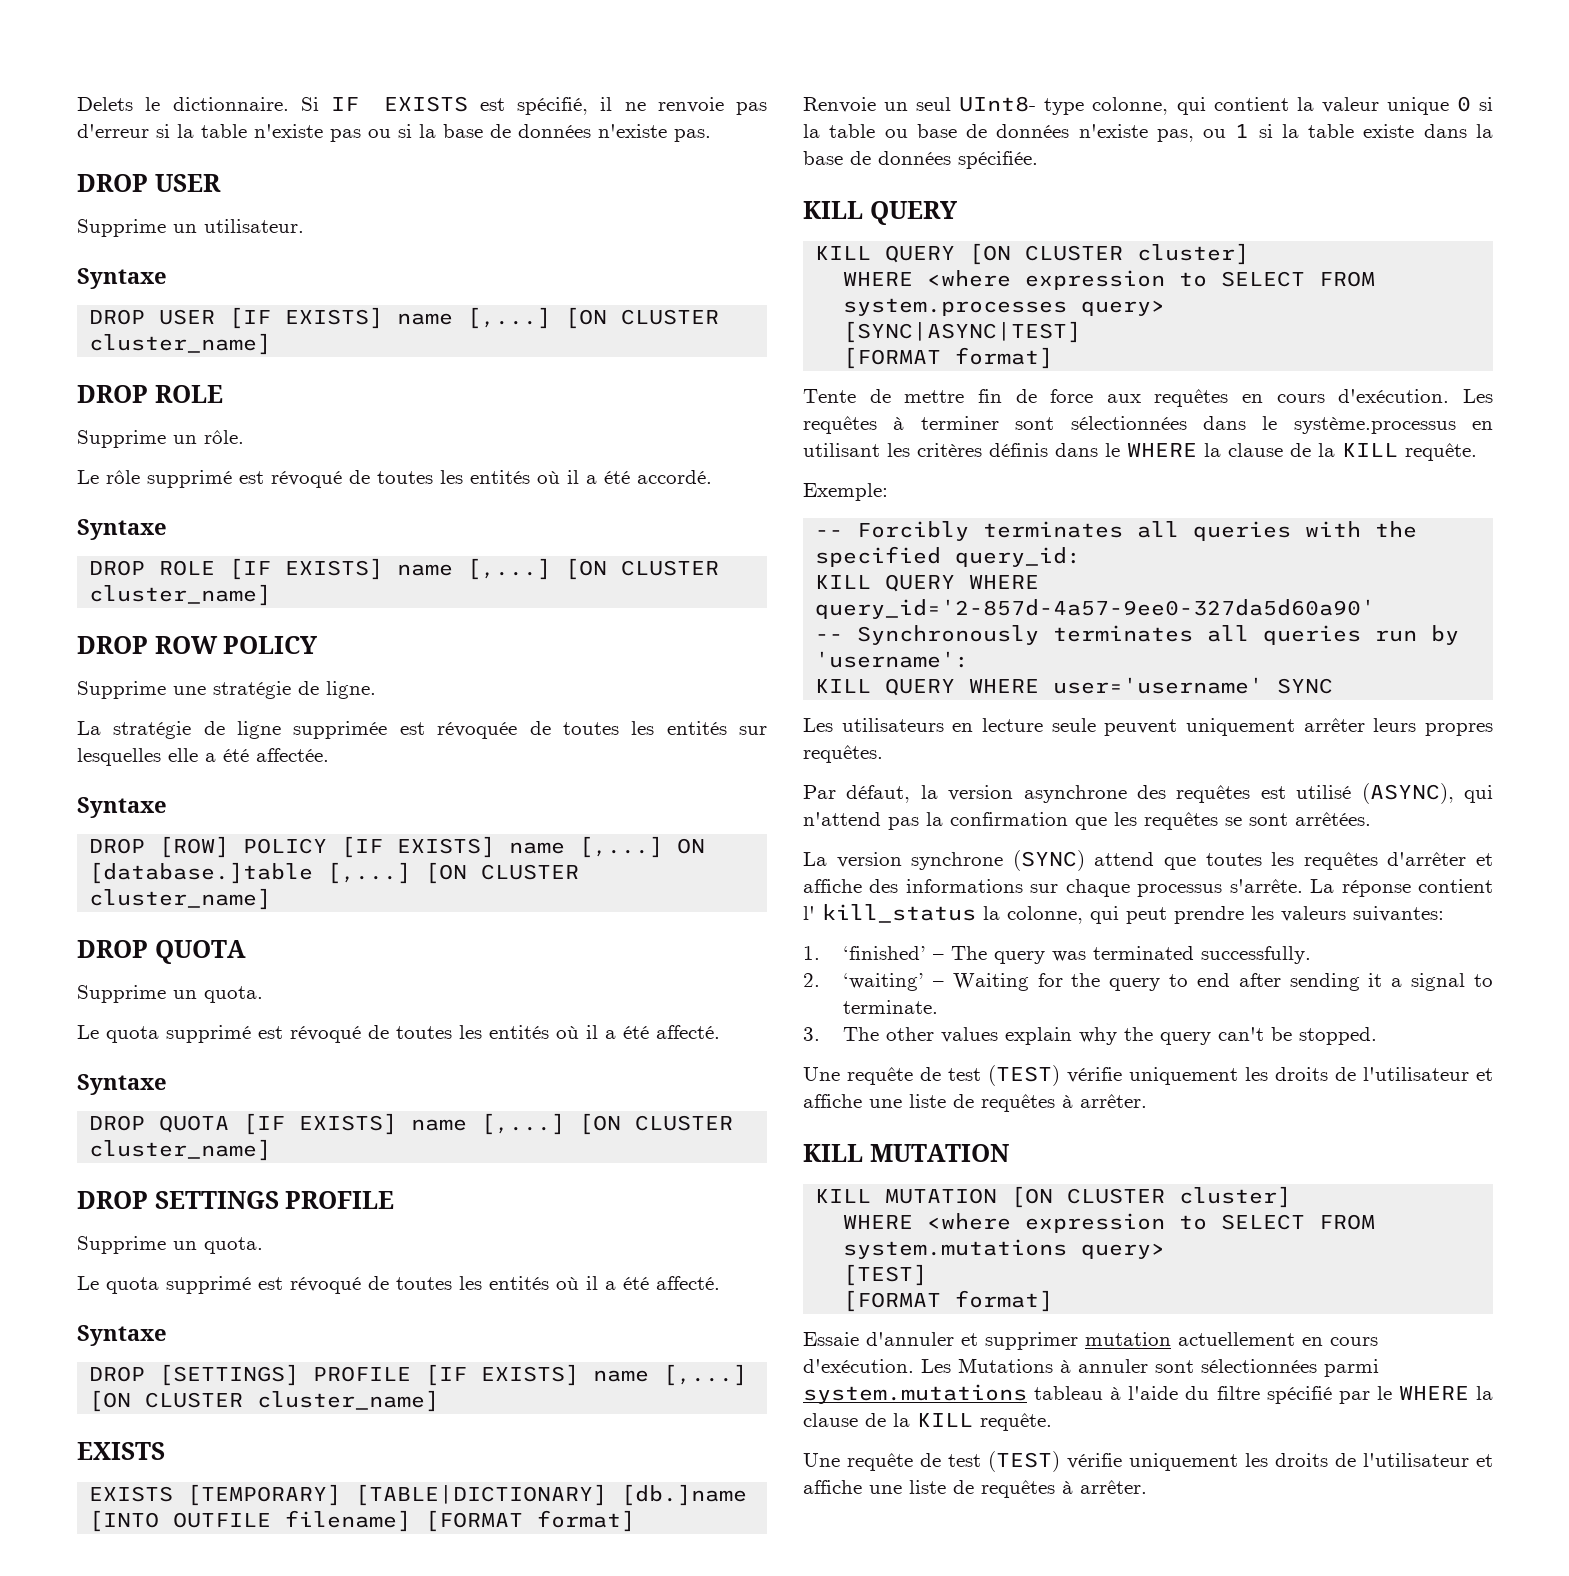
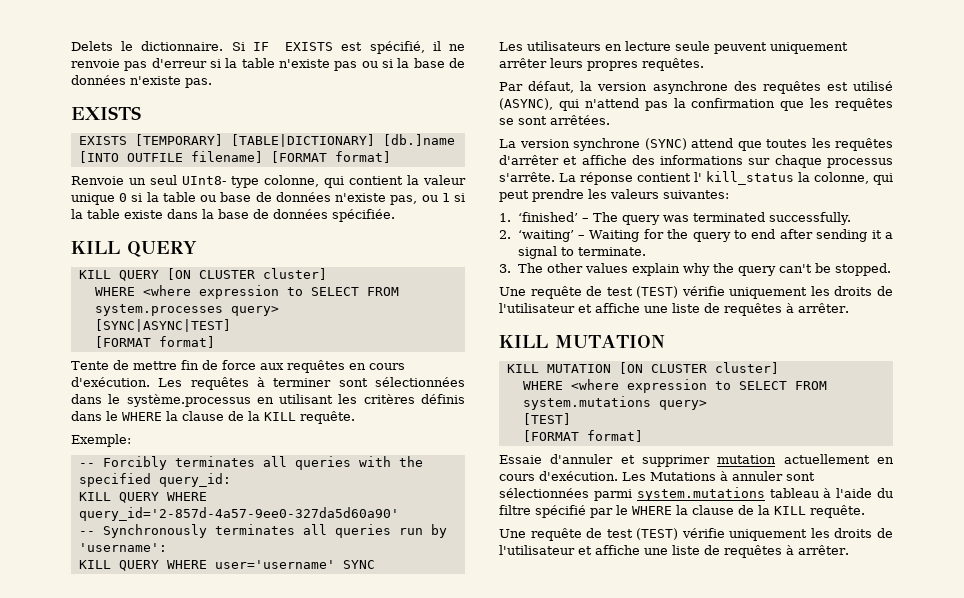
  Si IF EXISTS est spécifié, il ne renvoie pas d'erreur si la table n'existe pas ou si la base de données n'existe pas.
- DROP USER
- Supprime un utilisateur.
- Syntaxe
- DROP USER [IF EXISTS] name [,...] [ON CLUSTER cluster_name]
- DROP ROLE
- Supprime un rôle.
- Le rôle supprimé est révoqué de toutes les entités où il a été accordé.
- Syntaxe
- DROP ROLE [IF EXISTS] name [,...] [ON CLUSTER cluster_name]
- DROP ROW POLICY
- Supprime une stratégie de ligne.
- La stratégie de ligne supprimée est révoquée de toutes les entités sur lesquelles elle a été affectée.
- Syntaxe
- DROP [ROW] POLICY [IF EXISTS] name [,...] ON [database.]table [,...] [ON CLUSTER cluster_name]
- DROP QUOTA
- Supprime un quota.
- Le quota supprimé est révoqué de toutes les entités où il a été affecté.
- Syntaxe
- DROP QUOTA [IF EXISTS] name [,...] [ON CLUSTER cluster_name]
- DROP SETTINGS PROFILE
- Supprime un quota.
- Le quota supprimé est révoqué de toutes les entités où il a été affecté.
- Syntaxe
- DROP [SETTINGS] PROFILE [IF EXISTS] name [,...] [ON CLUSTER cluster_name]

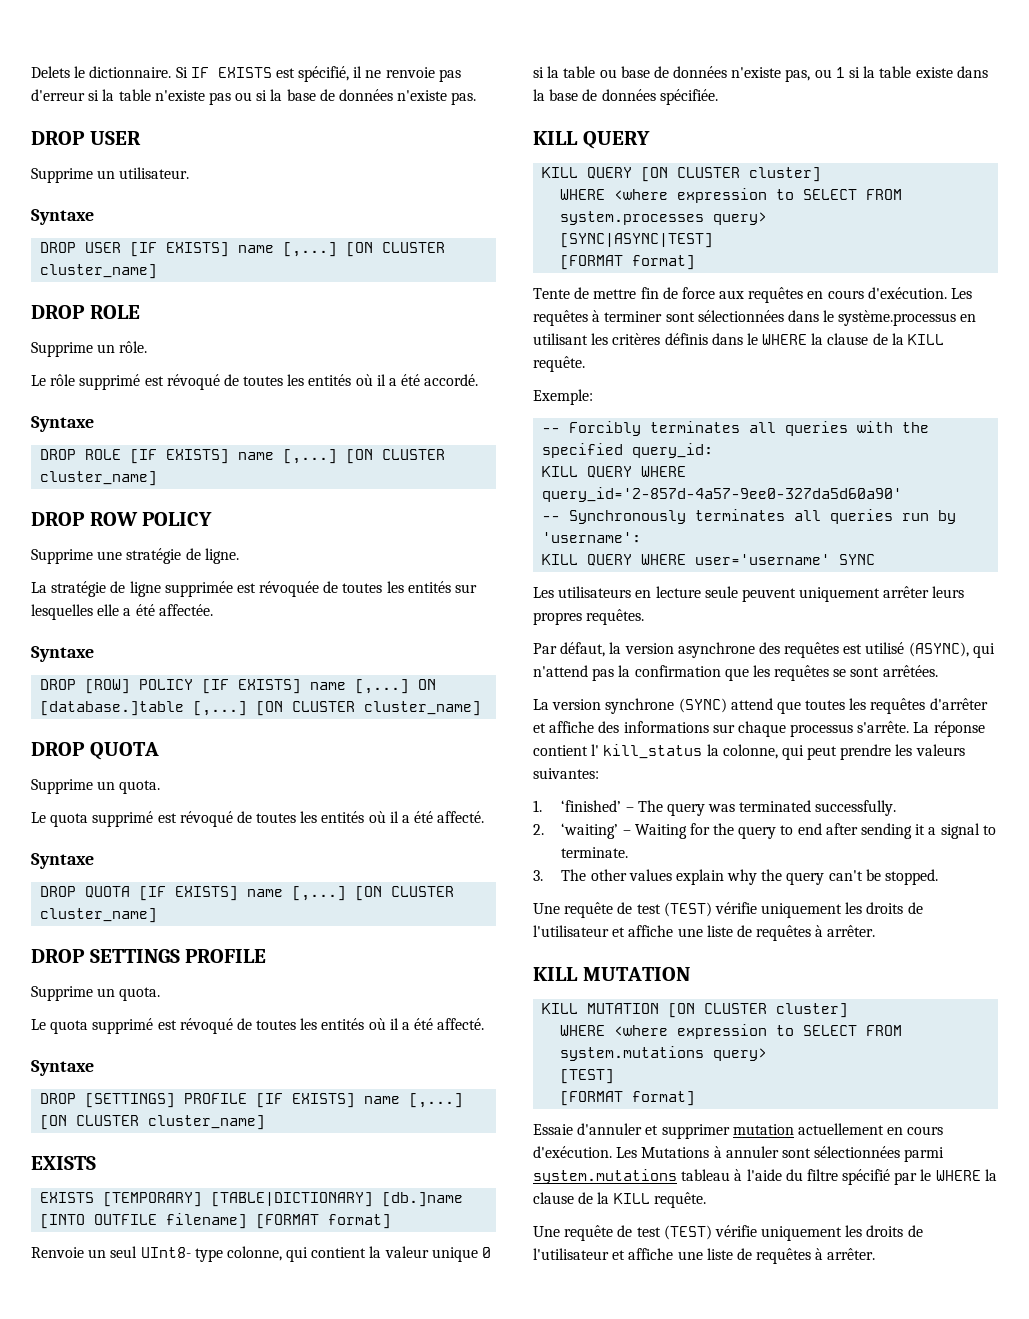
  Si IF EXISTS est spécifié, il ne renvoie pas d'erreur si la table n'existe pas ou si la base de données n'existe pas.
+ DROP USER
+ Supprime un utilisateur.
+ Syntaxe
+ DROP USER [IF EXISTS] name [,...] [ON CLUSTER cluster_name]
+ DROP ROLE
+ Supprime un rôle.
+ Le rôle supprimé est révoqué de toutes les entités où il a été accordé.
+ Syntaxe
+ DROP ROLE [IF EXISTS] name [,...] [ON CLUSTER cluster_name]
+ DROP ROW POLICY
+ Supprime une stratégie de ligne.
+ La stratégie de ligne supprimée est révoquée de toutes les entités sur lesquelles elle a été affectée.
+ Syntaxe
+ DROP [ROW] POLICY [IF EXISTS] name [,...] ON [database.]table [,...] [ON CLUSTER cluster_name]
+ DROP QUOTA
+ Supprime un quota.
+ Le quota supprimé est révoqué de toutes les entités où il a été affecté.
+ Syntaxe
+ DROP QUOTA [IF EXISTS] name [,...] [ON CLUSTER cluster_name]
+ DROP SETTINGS PROFILE
+ Supprime un quota.
+ Le quota supprimé est révoqué de toutes les entités où il a été affecté.
+ Syntaxe
+ DROP [SETTINGS] PROFILE [IF EXISTS] name [,...] [ON CLUSTER cluster_name]

